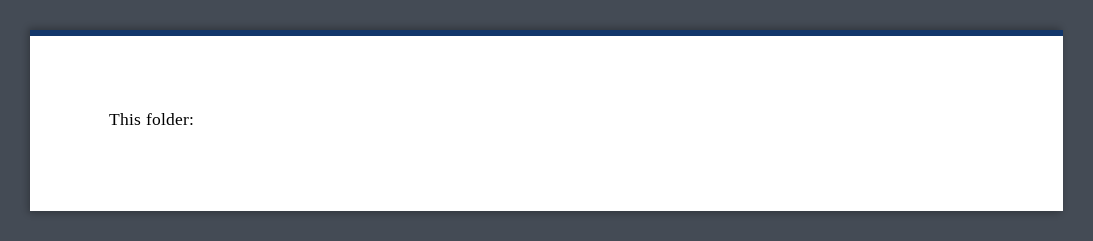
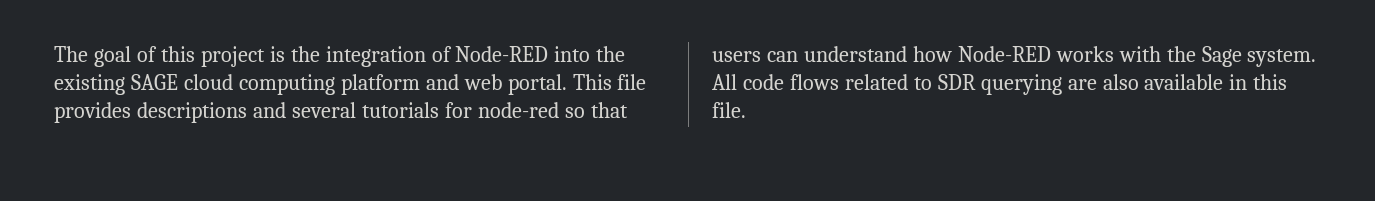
- This folder:
+ The goal of this project is the integration of Node-RED into the existing SAGE cloud computing platform and web portal. This file provides descriptions and several tutorials for node-red so that users can understand how Node-RED works with the Sage system. All code flows related to SDR querying are also available in this file.

